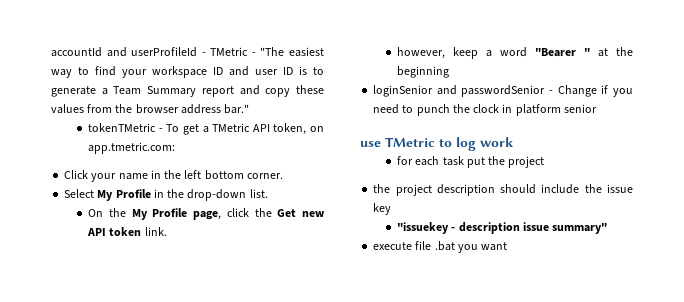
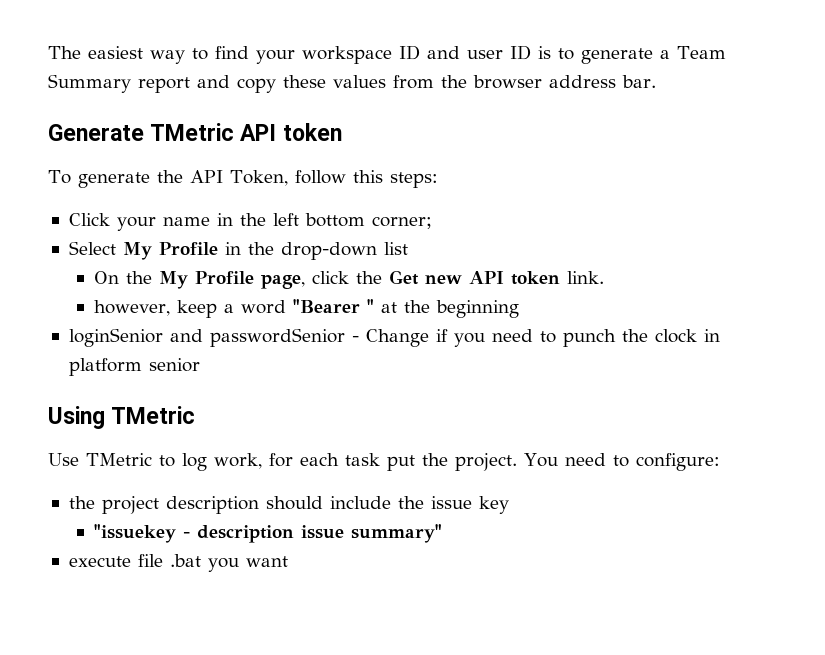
- accountId and userProfileId - TMetric - "The easiest way to find your workspace ID and user ID is to generate a Team Summary report and copy these values from the browser address bar."
- tokenTMetric - To get a TMetric API token, on app.tmetric.com:
+ The easiest way to find your workspace ID and user ID is to generate a Team Summary report and copy these values from the browser address bar.
+ Generate TMetric API token
+ To generate the API Token, follow this steps:
- Click your name in the left bottom corner.
+ Click your name in the left bottom corner;
- Select My Profile in the drop-down list.
+ Select My Profile in the drop-down list
- use TMetric to log work
- for each task put the project
+ Using TMetric
+ Use TMetric to log work, for each task put the project. You need to configure:

